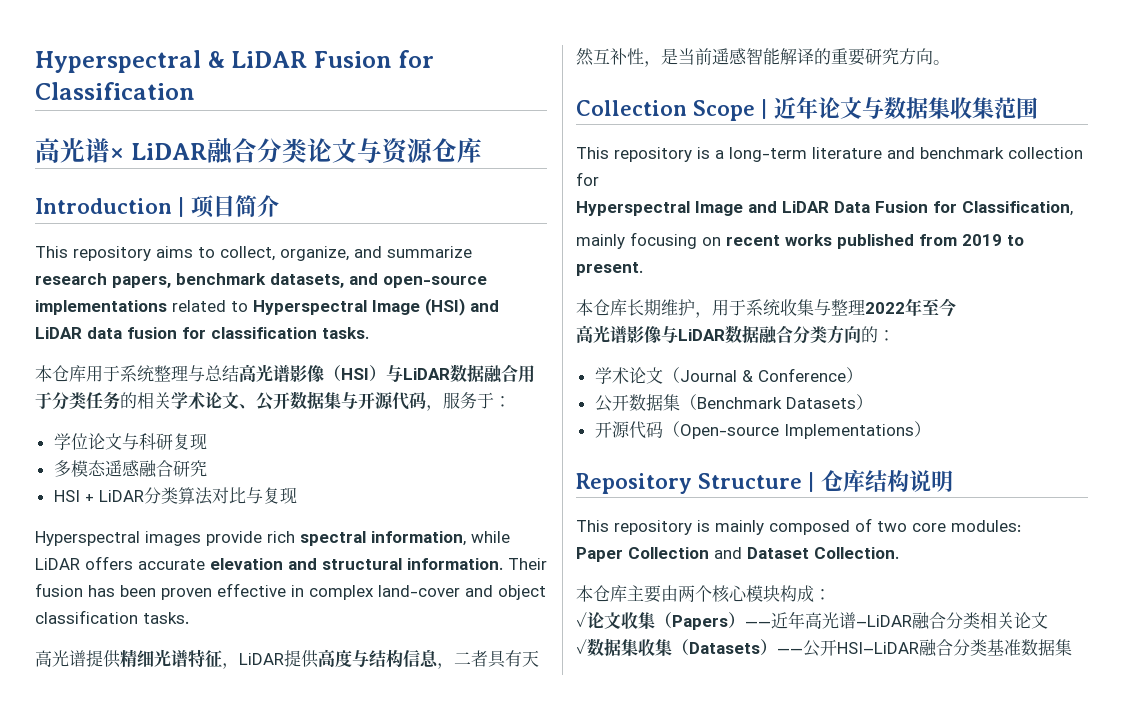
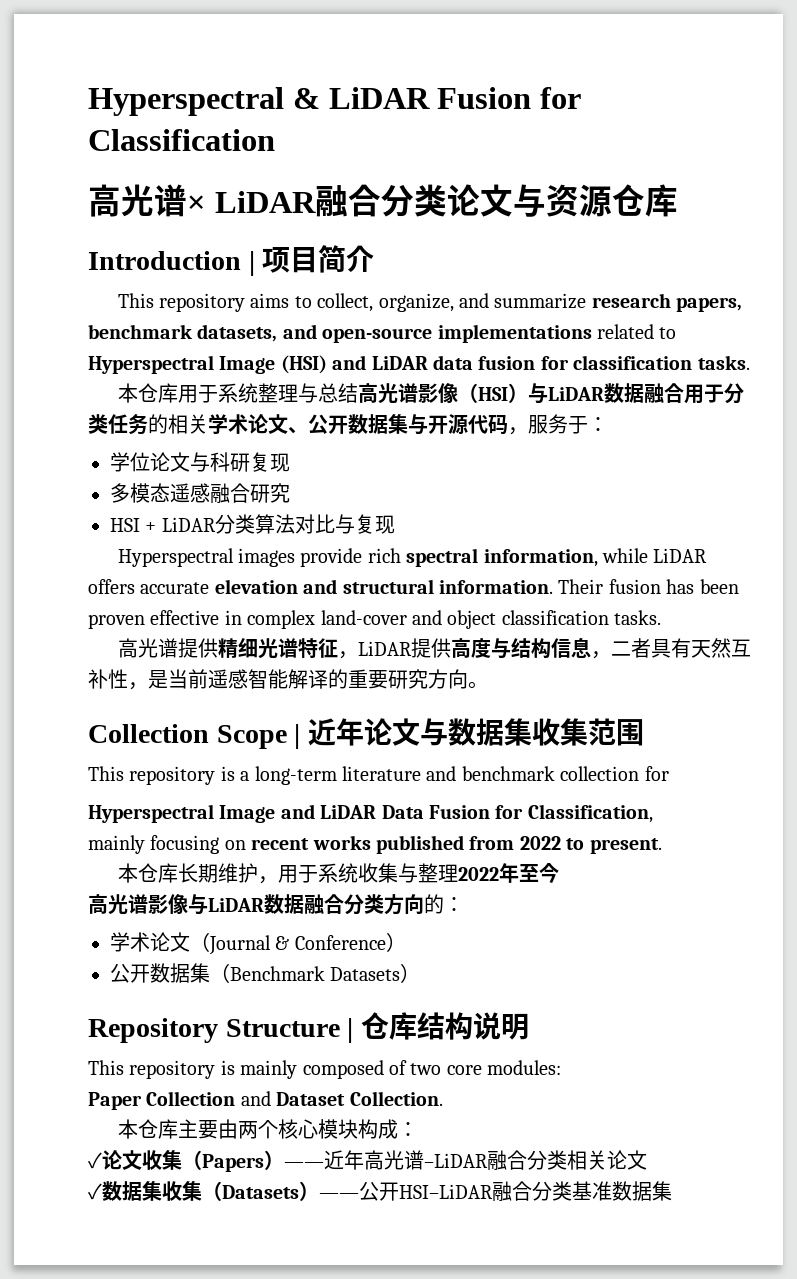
- mainly focusing on recent works published from 2019 to present.
+ mainly focusing on recent works published from 2022 to present.
- 开源代码（Open-source Implementations）

